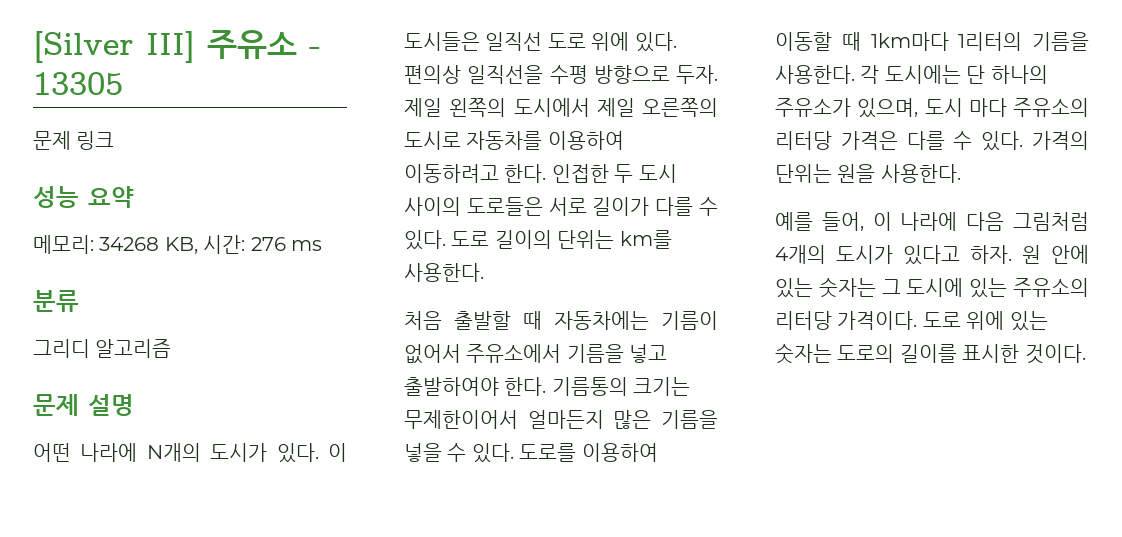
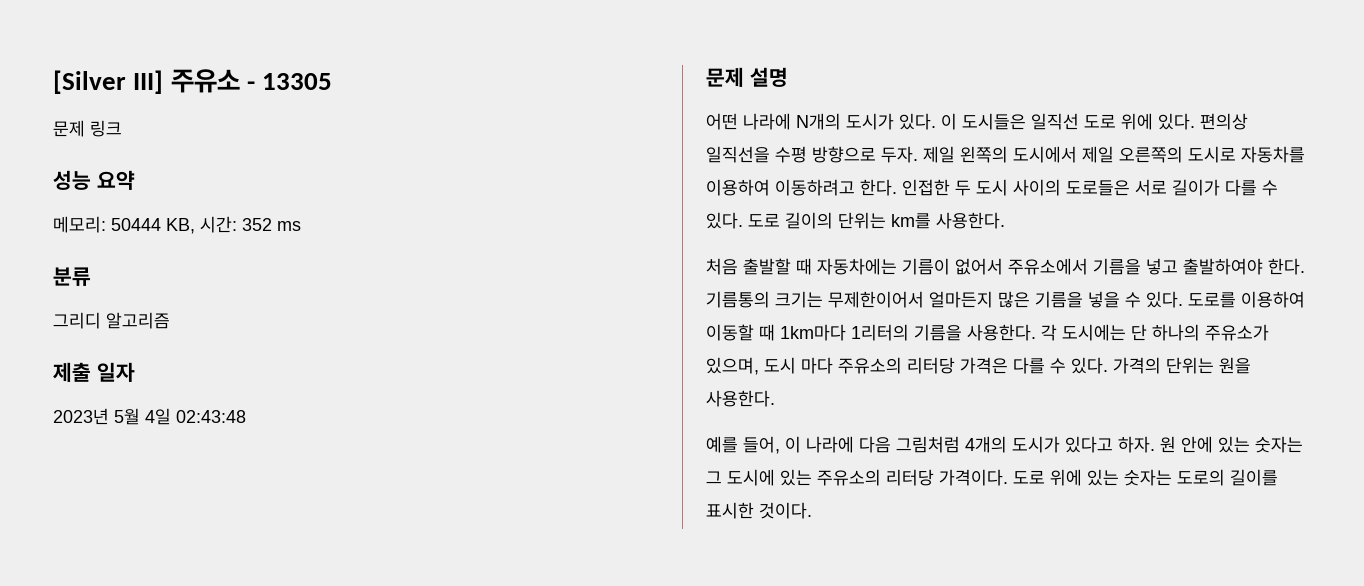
- 메모리: 34268 KB, 시간: 276 ms
+ 메모리: 50444 KB, 시간: 352 ms
+ 제출 일자
+ 2023년 5월 4일 02:43:48

